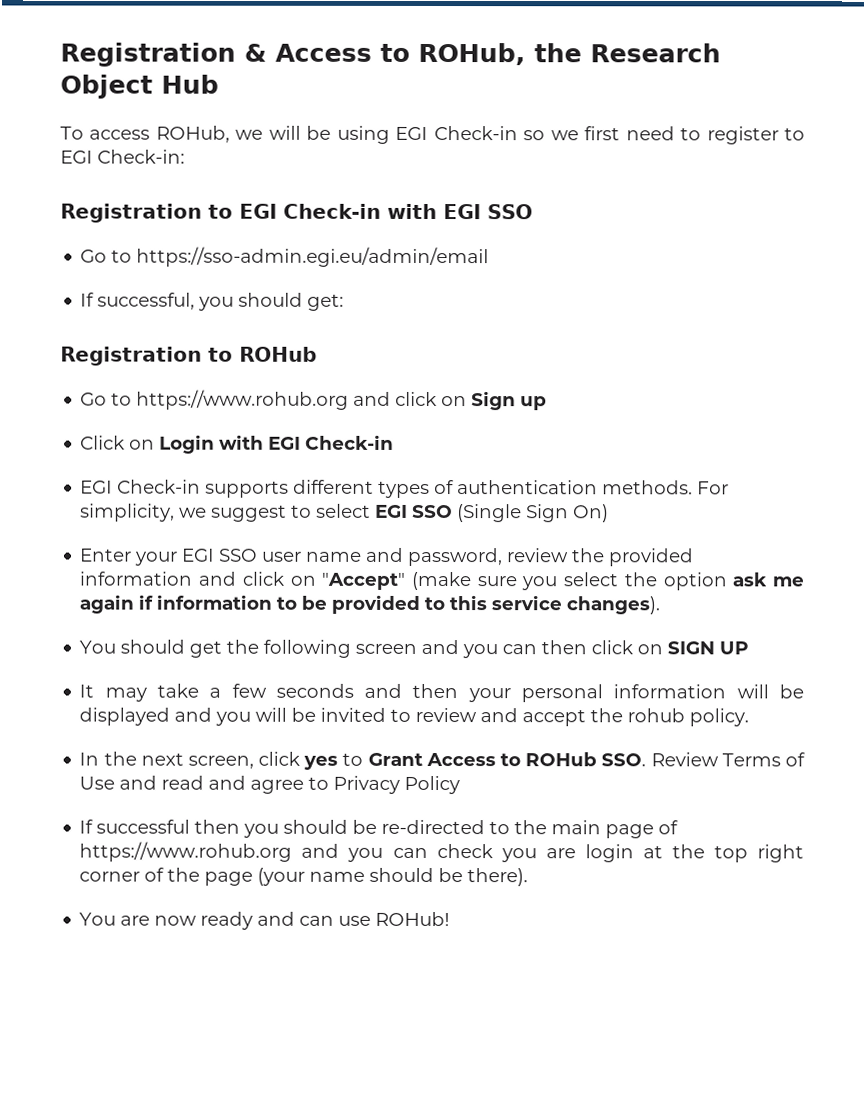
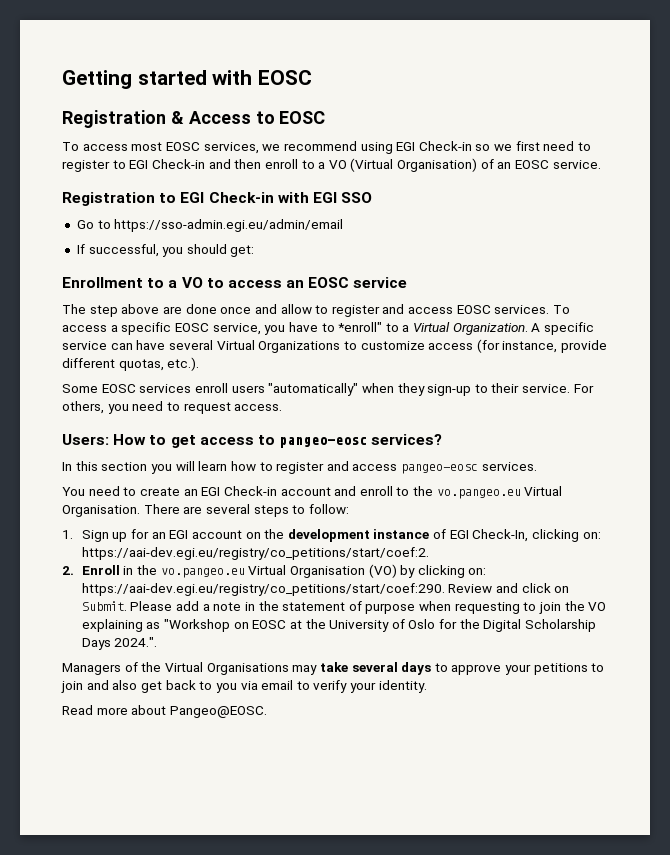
- Registration & Access to ROHub, the Research Object Hub
- To access ROHub, we will be using EGI Check-in so we first need to register to EGI Check-in:
+ Getting started with EOSC
+ Registration & Access to EOSC
+ To access most EOSC services, we recommend using EGI Check-in so we first need to register to EGI Check-in and then enroll to a VO (Virtual Organisation) of an EOSC service.
- Registration to ROHub
- Go to https://www.rohub.org and click on Sign up
- Click on Login with EGI Check-in
- EGI Check-in supports different types of authentication methods. For simplicity, we suggest to select EGI SSO (Single Sign On)
- Enter your EGI SSO user name and password, review the provided information and click on "Accept" (make sure you select the option ask me again if information to be provided to this service changes).
- You should get the following screen and you can then click on SIGN UP
- It may take a few seconds and then your personal information will be displayed and you will be invited to review and accept the rohub policy.
- In the next screen, click yes to Grant Access to ROHub SSO. Review Terms of Use and read and agree to Privacy Policy
- If successful then you should be re-directed to the main page of https://www.rohub.org and you can check you are login at the top right corner of the page (your name should be there).
- You are now ready and can use ROHub!
+ Enrollment to a VO to access an EOSC service
+ The step above are done once and allow to register and access EOSC services. To access a specific EOSC service, you have to *enroll" to a Virtual Organization. A specific service can have several Virtual Organizations to customize access (for instance, provide different quotas, etc.).
+ Some EOSC services enroll users "automatically" when they sign-up to their service. For others, you need to request access.
+ Users: How to get access to pangeo-eosc services?
+ In this section you will learn how to register and access pangeo-eosc services.
+ You need to create an EGI Check-in account and enroll to the vo.pangeo.eu Virtual Organisation. There are several steps to follow:
+ 1. Sign up for an EGI account on the development instance of EGI Check-In, clicking on: https://aai-dev.egi.eu/registry/co_petitions/start/coef:2.
+ 2. Enroll in the vo.pangeo.eu Virtual Organisation (VO) by clicking on: https://aai-dev.egi.eu/registry/co_petitions/start/coef:290. Review and click on Submit. Please add a note in the statement of purpose when requesting to join the VO explaining as "Workshop on EOSC at the University of Oslo for the Digital Scholarship Days 2024.".
+ Managers of the Virtual Organisations may take several days to approve your petitions to join and also get back to you via email to verify your identity.
+ Read more about Pangeo@EOSC.

